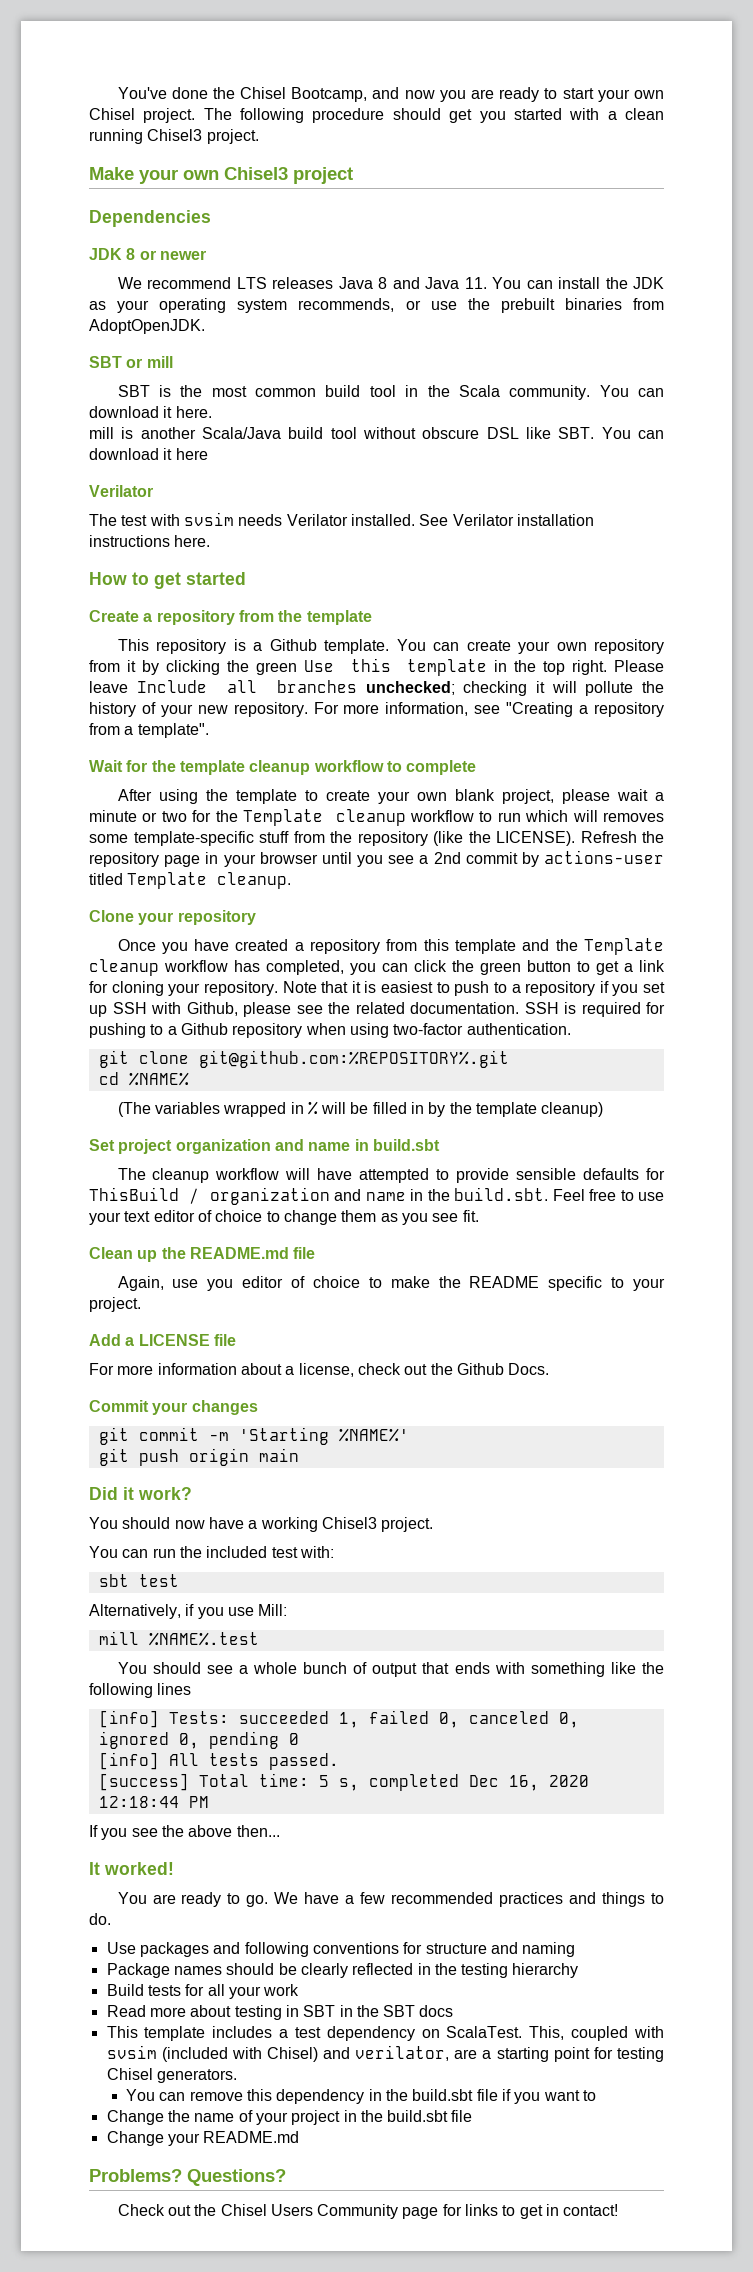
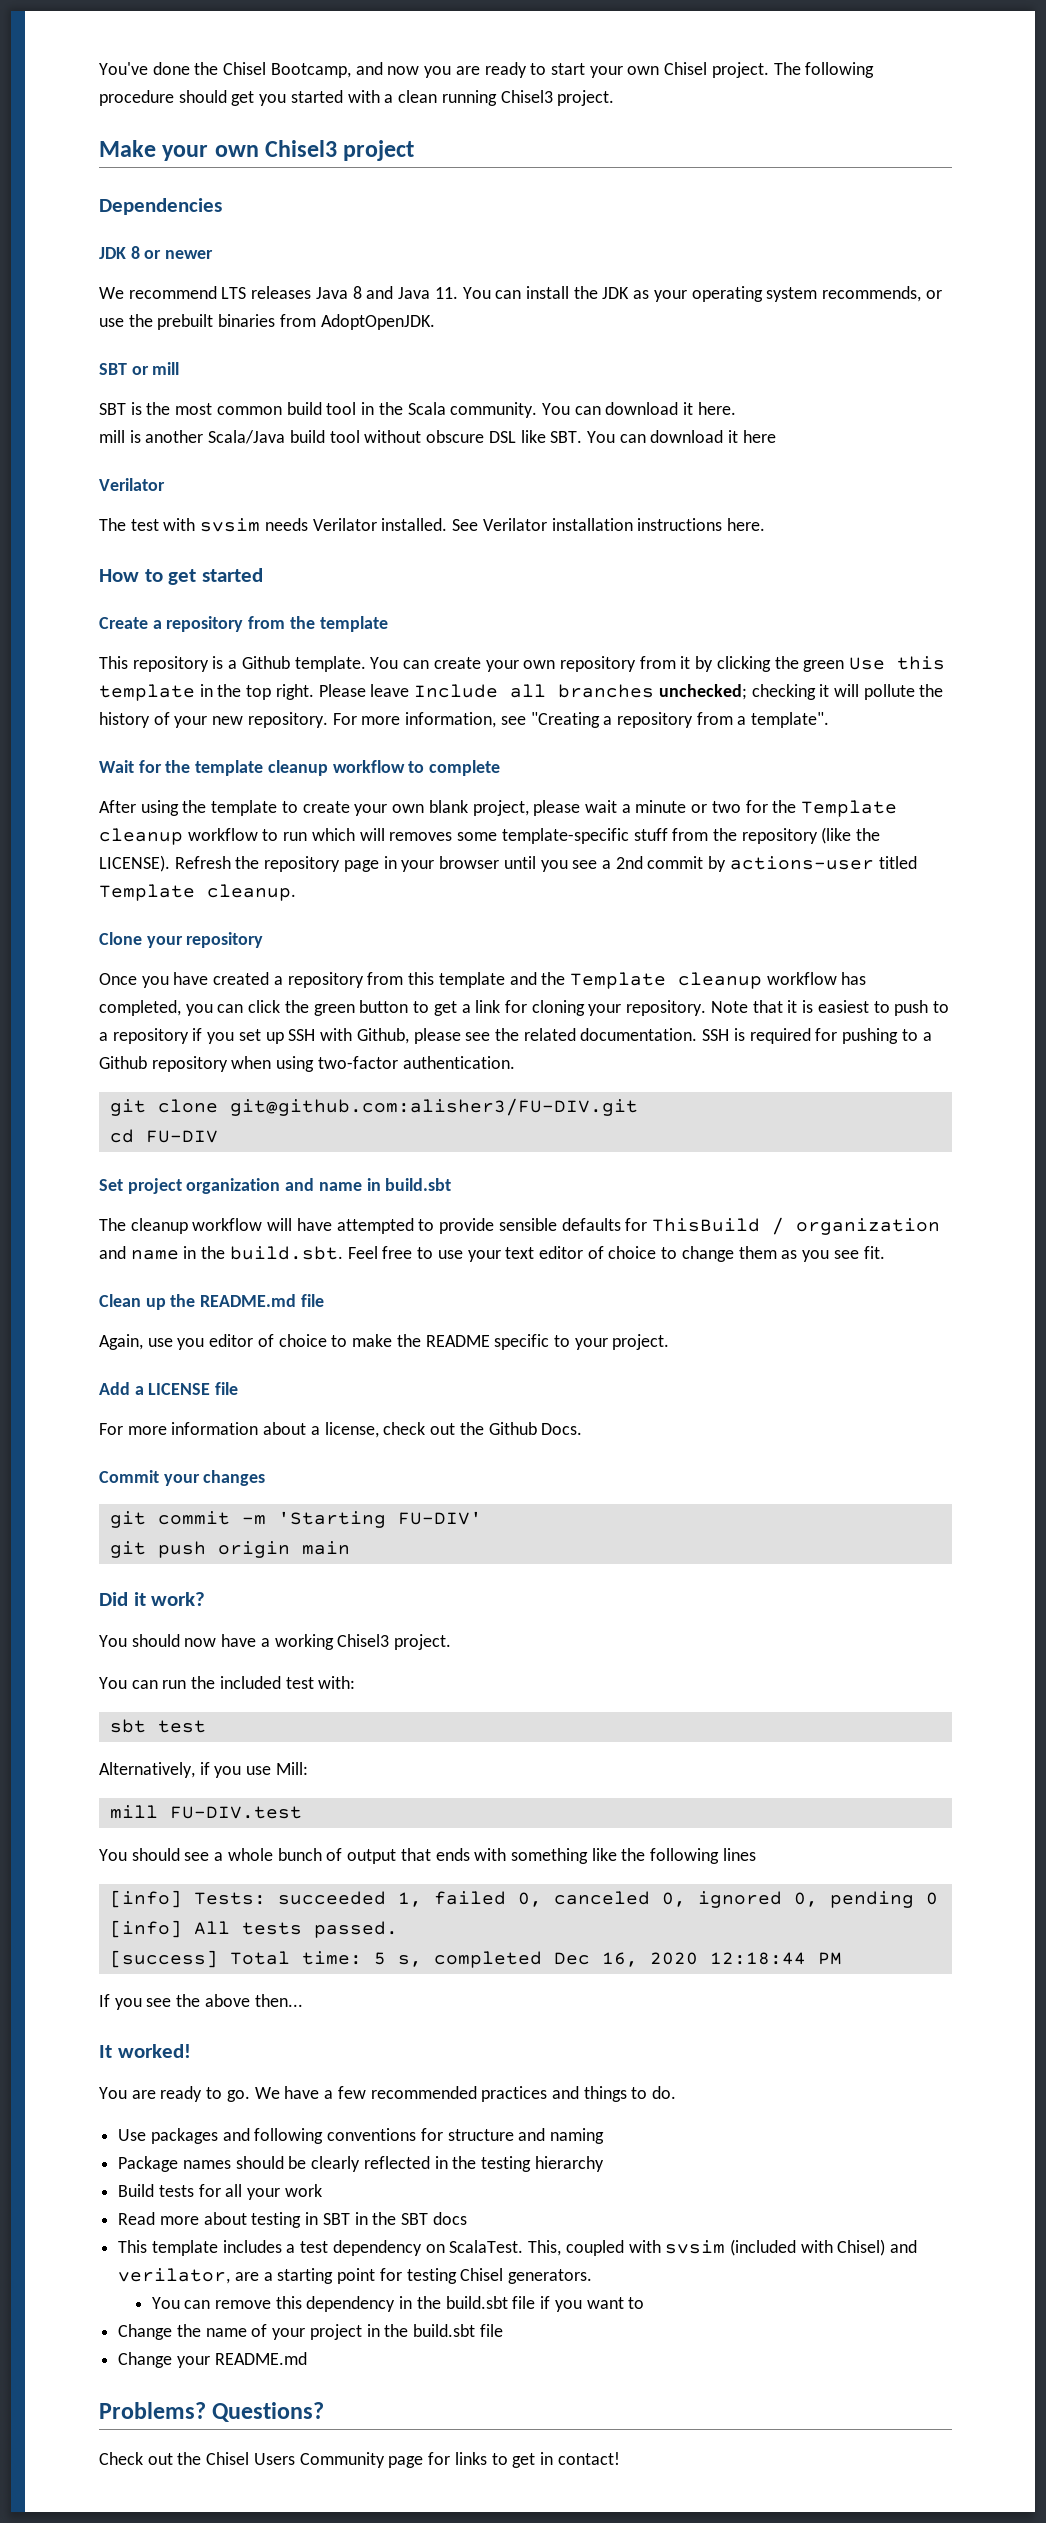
- git clone git@github.com:%REPOSITORY%.git
+ git clone git@github.com:alisher3/FU-DIV.git
- cd %NAME%
- (The variables wrapped in % will be filled in by the template cleanup)
+ cd FU-DIV
- git commit -m 'Starting %NAME%'
+ git commit -m 'Starting FU-DIV'
- mill %NAME%.test
+ mill FU-DIV.test

